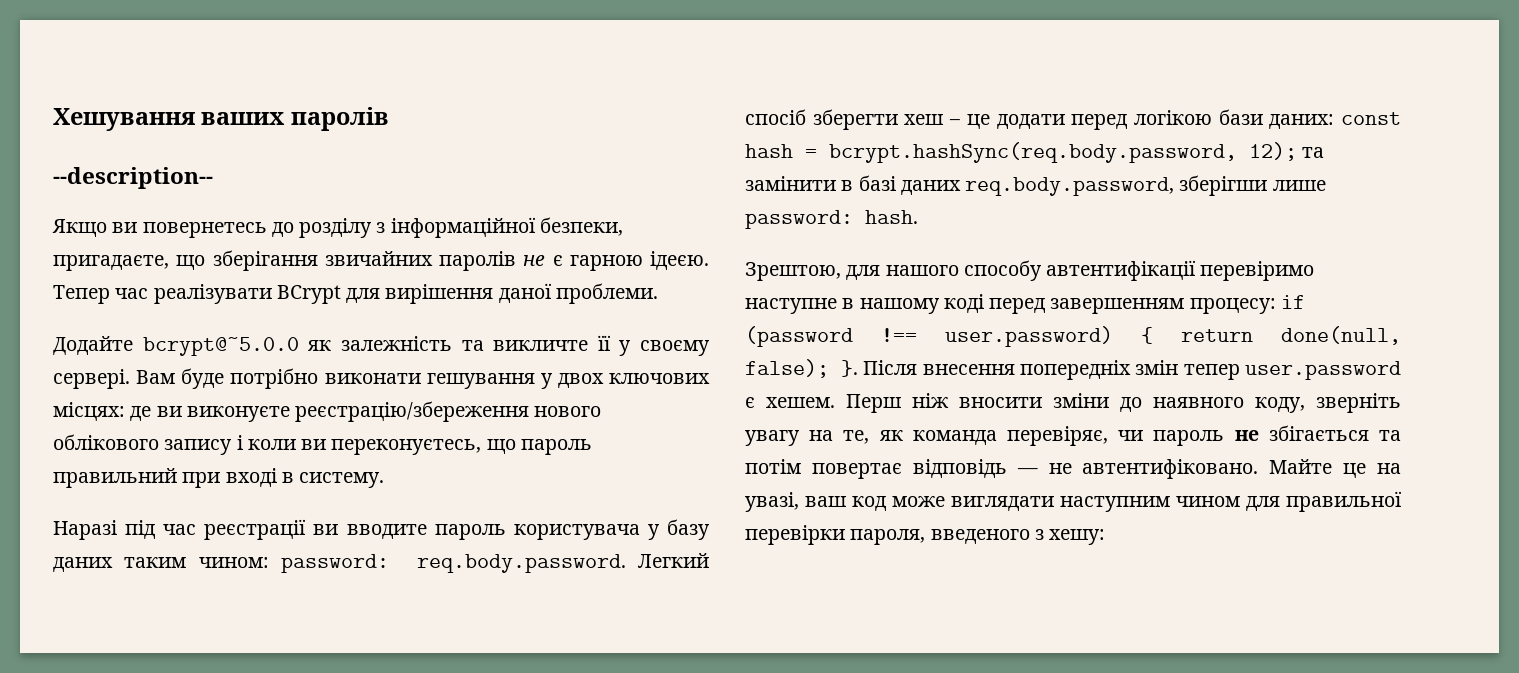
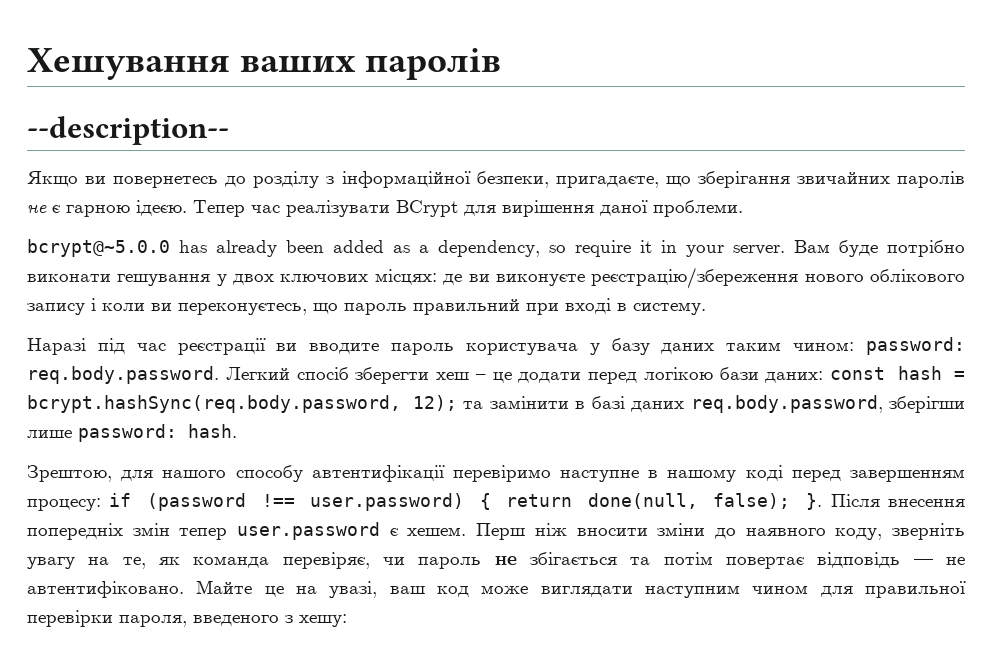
- Додайте bcrypt@~5.0.0 як залежність та викличте її у своєму сервері.
+ bcrypt@~5.0.0 has already been added as a dependency, so require it in your server.

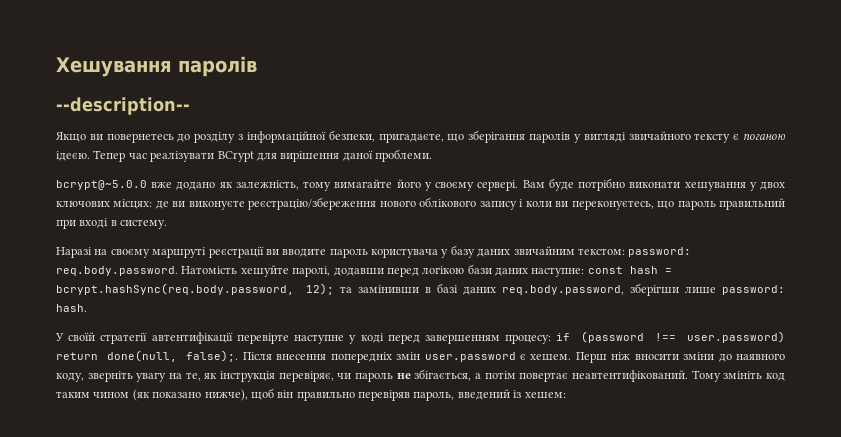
- Хешування ваших паролів
+ Хешування паролів
- Якщо ви повернетесь до розділу з інформаційної безпеки, пригадаєте, що зберігання звичайних паролів не є гарною ідеєю.
+ Якщо ви повернетесь до розділу з інформаційної безпеки, пригадаєте, що зберігання паролів у вигляді звичайного тексту є поганою ідеєю.
- bcrypt@~5.0.0 has already been added as a dependency, so require it in your server.
+ bcrypt@~5.0.0 вже додано як залежність, тому вимагайте його у своєму сервері.
- Вам буде потрібно виконати гешування у двох ключових місцях: де ви виконуєте реєстрацію/збереження нового облікового запису і коли ви переконуєтесь, що пароль правильний при вході в систему.
+ Вам буде потрібно виконати хешування у двох ключових місцях: де ви виконуєте реєстрацію/збереження нового облікового запису і коли ви переконуєтесь, що пароль правильний при вході в систему.
- Наразі під час реєстрації ви вводите пароль користувача у базу даних таким чином: password: req.body.password. Легкий спосіб зберегти хеш – це додати перед логікою бази даних: const hash = bcrypt.hashSync(req.body.password, 12); та замінити в базі даних req.body.password, зберігши лише password: hash.
+ Наразі на своєму маршруті реєстрації ви вводите пароль користувача у базу даних звичайним текстом: password: req.body.password. Натомість хешуйте паролі, додавши перед логікою бази даних наступне: const hash = bcrypt.hashSync(req.body.password, 12); та замінивши в базі даних req.body.password, зберігши лише password: hash.
- Зрештою, для нашого способу автентифікації перевіримо наступне в нашому коді перед завершенням процесу: if (password !== user.password) { return done(null, false); }.
+ У своїй стратегії автентифікації перевірте наступне у коді перед завершенням процесу: if (password !== user.password) return done(null, false);.
- Після внесення попередніх змін тепер user.password є хешем.
+ Після внесення попередніх змін user.password є хешем.
- Перш ніж вносити зміни до наявного коду, зверніть увагу на те, як команда перевіряє, чи пароль не збігається та потім повертає відповідь — не автентифіковано. Майте це на увазі, ваш код може виглядати наступним чином для правильної перевірки пароля, введеного з хешу:
+ Перш ніж вносити зміни до наявного коду, зверніть увагу на те, як інструкція перевіряє, чи пароль не збігається, а потім повертає неавтентифікований. Тому змініть код таким чином (як показано нижче), щоб він правильно перевіряв пароль, введений із хешем:

